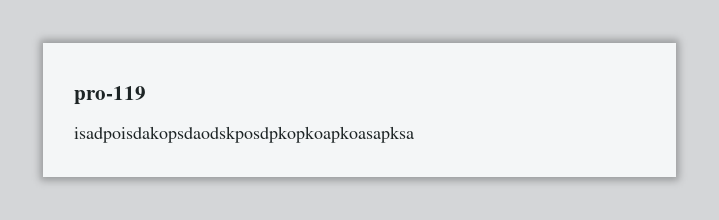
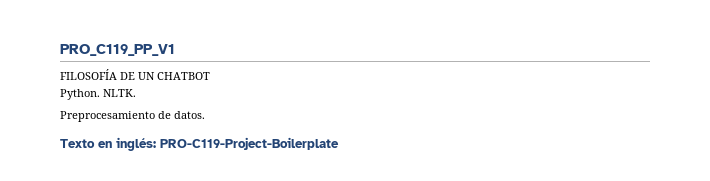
- pro-119
- isadpoisdakopsdaodskposdpkopkoapkoasapksa
+ PRO_C119_PP_V1
+ FILOSOFÍA DE UN CHATBOT
+ Python. NLTK.
+ Preprocesamiento de datos.
+ Texto en inglés: PRO-C119-Project-Boilerplate

